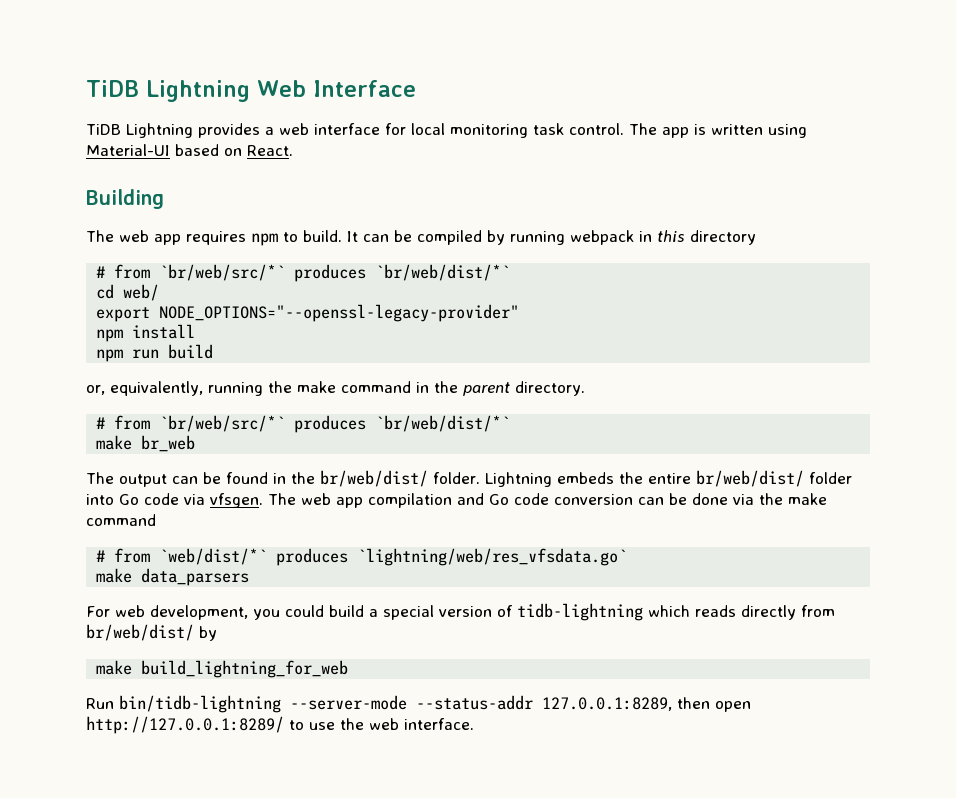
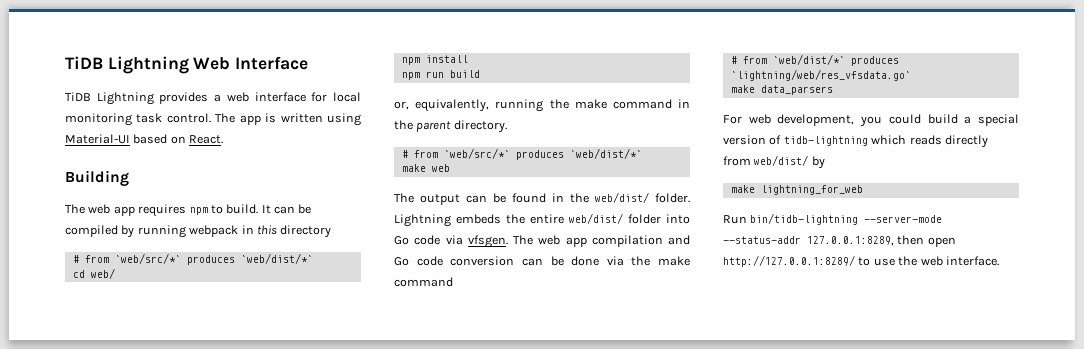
  It can be compiled by running webpack in this directory
- # from `br/web/src/*` produces `br/web/dist/*`
+ # from `web/src/*` produces `web/dist/*`
- export NODE_OPTIONS="--openssl-legacy-provider"
  or, equivalently, running the make command in the parent directory.
- # from `br/web/src/*` produces `br/web/dist/*`
- make br_web
+ # from `web/src/*` produces `web/dist/*`
+ make web
- The output can be found in the br/web/dist/ folder.
+ The output can be found in the web/dist/ folder.
- Lightning embeds the entire br/web/dist/ folder into Go code via vfsgen.
+ Lightning embeds the entire web/dist/ folder into Go code via vfsgen.
- For web development, you could build a special version of tidb-lightning which reads directly from br/web/dist/ by
+ For web development, you could build a special version of tidb-lightning which reads directly from web/dist/ by
- make build_lightning_for_web
+ make lightning_for_web

